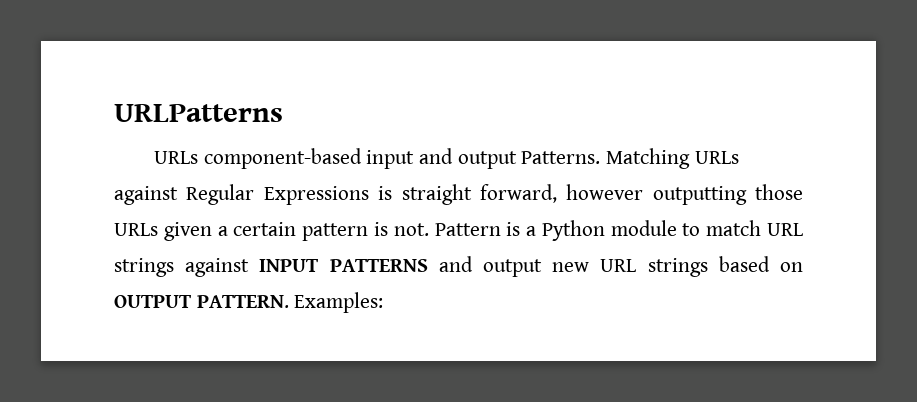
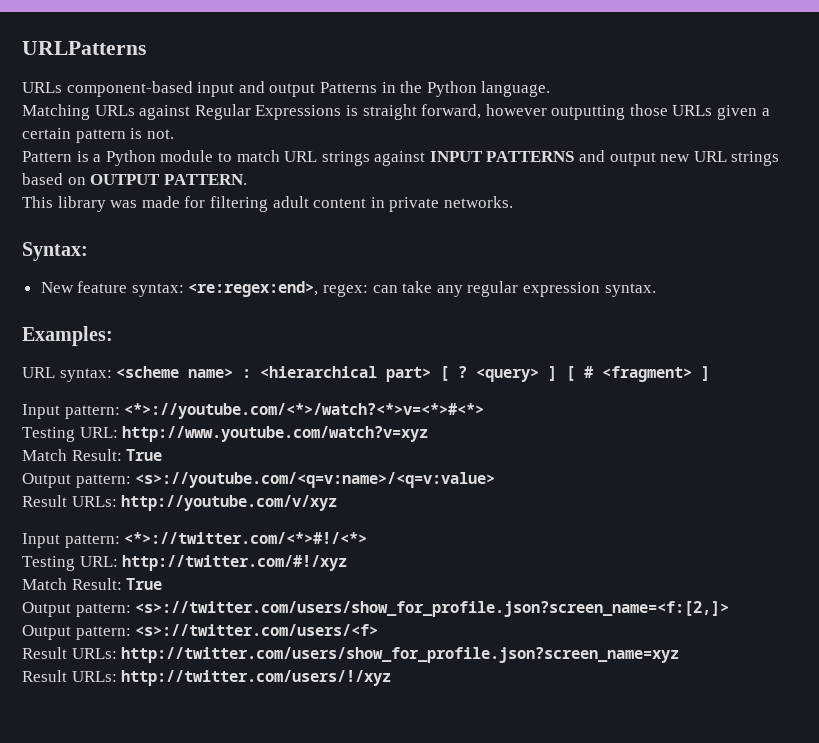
- URLs component-based input and output Patterns. Matching URLs against Regular Expressions is straight forward, however outputting those URLs given a certain pattern is not. Pattern is a Python module to match URL strings against INPUT PATTERNS and output new URL strings based on OUTPUT PATTERN. Examples:
+ URLs component-based input and output Patterns in the Python language.
+ Matching URLs against Regular Expressions is straight forward, however outputting those URLs given a certain pattern is not.
+ Pattern is a Python module to match URL strings against INPUT PATTERNS and output new URL strings based on OUTPUT PATTERN.
+ This library was made for filtering adult content in private networks.
+ Syntax:
+ New feature syntax: <re:regex:end>, regex: can take any regular expression syntax.
+ Examples:
+ URL syntax: <scheme name> : <hierarchical part> [ ? <query> ] [ # <fragment> ]
+ Input pattern: <*>://youtube.com/<*>/watch?<*>v=<*>#<*>
+ Testing URL: http://www.youtube.com/watch?v=xyz
+ Match Result: True
+ Output pattern: <s>://youtube.com/<q=v:name>/<q=v:value>
+ Result URLs: http://youtube.com/v/xyz
+ Input pattern: <*>://twitter.com/<*>#!/<*>
+ Testing URL: http://twitter.com/#!/xyz
+ Match Result: True
+ Output pattern: <s>://twitter.com/users/show_for_profile.json?screen_name=<f:[2,]>
+ Output pattern: <s>://twitter.com/users/<f>
+ Result URLs: http://twitter.com/users/show_for_profile.json?screen_name=xyz
+ Result URLs: http://twitter.com/users/!/xyz

